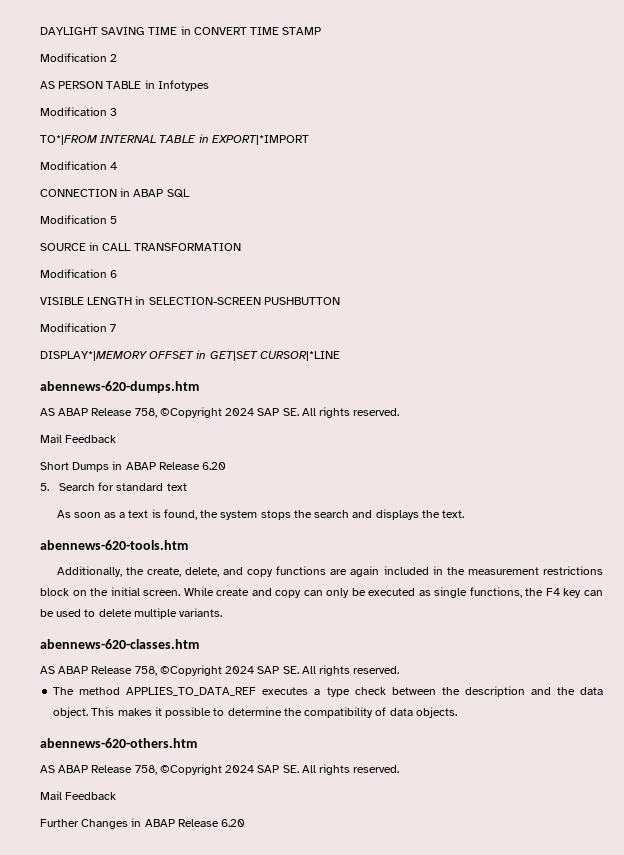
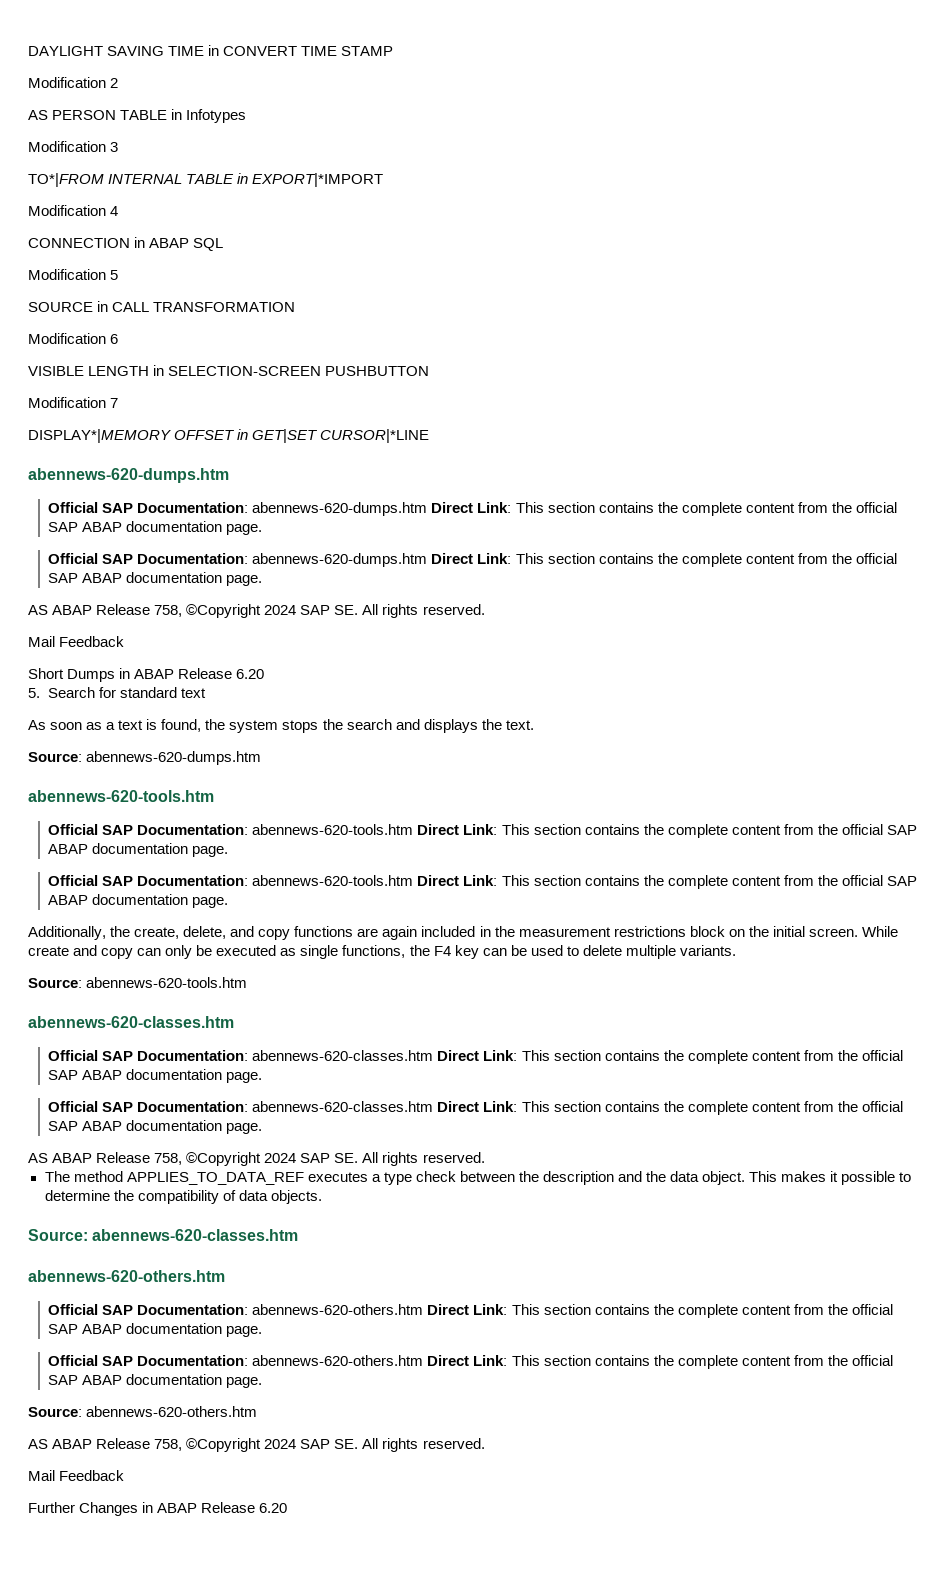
  DISPLAY*|MEMORY OFFSET in GET|SET CURSOR|*LINE
  abennews-620-dumps.htm
+ Official SAP Documentation: abennews-620-dumps.htm Direct Link: This section contains the complete content from the official SAP ABAP documentation page.
+ Official SAP Documentation: abennews-620-dumps.htm Direct Link: This section contains the complete content from the official SAP ABAP documentation page.
+ Source: abennews-620-dumps.htm
  abennews-620-tools.htm
+ Official SAP Documentation: abennews-620-tools.htm Direct Link: This section contains the complete content from the official SAP ABAP documentation page.
+ Official SAP Documentation: abennews-620-tools.htm Direct Link: This section contains the complete content from the official SAP ABAP documentation page.
+ Source: abennews-620-tools.htm
  abennews-620-classes.htm
+ Official SAP Documentation: abennews-620-classes.htm Direct Link: This section contains the complete content from the official SAP ABAP documentation page.
+ Official SAP Documentation: abennews-620-classes.htm Direct Link: This section contains the complete content from the official SAP ABAP documentation page.
+ Source: abennews-620-classes.htm
  abennews-620-others.htm
+ Official SAP Documentation: abennews-620-others.htm Direct Link: This section contains the complete content from the official SAP ABAP documentation page.
+ Official SAP Documentation: abennews-620-others.htm Direct Link: This section contains the complete content from the official SAP ABAP documentation page.
+ Source: abennews-620-others.htm

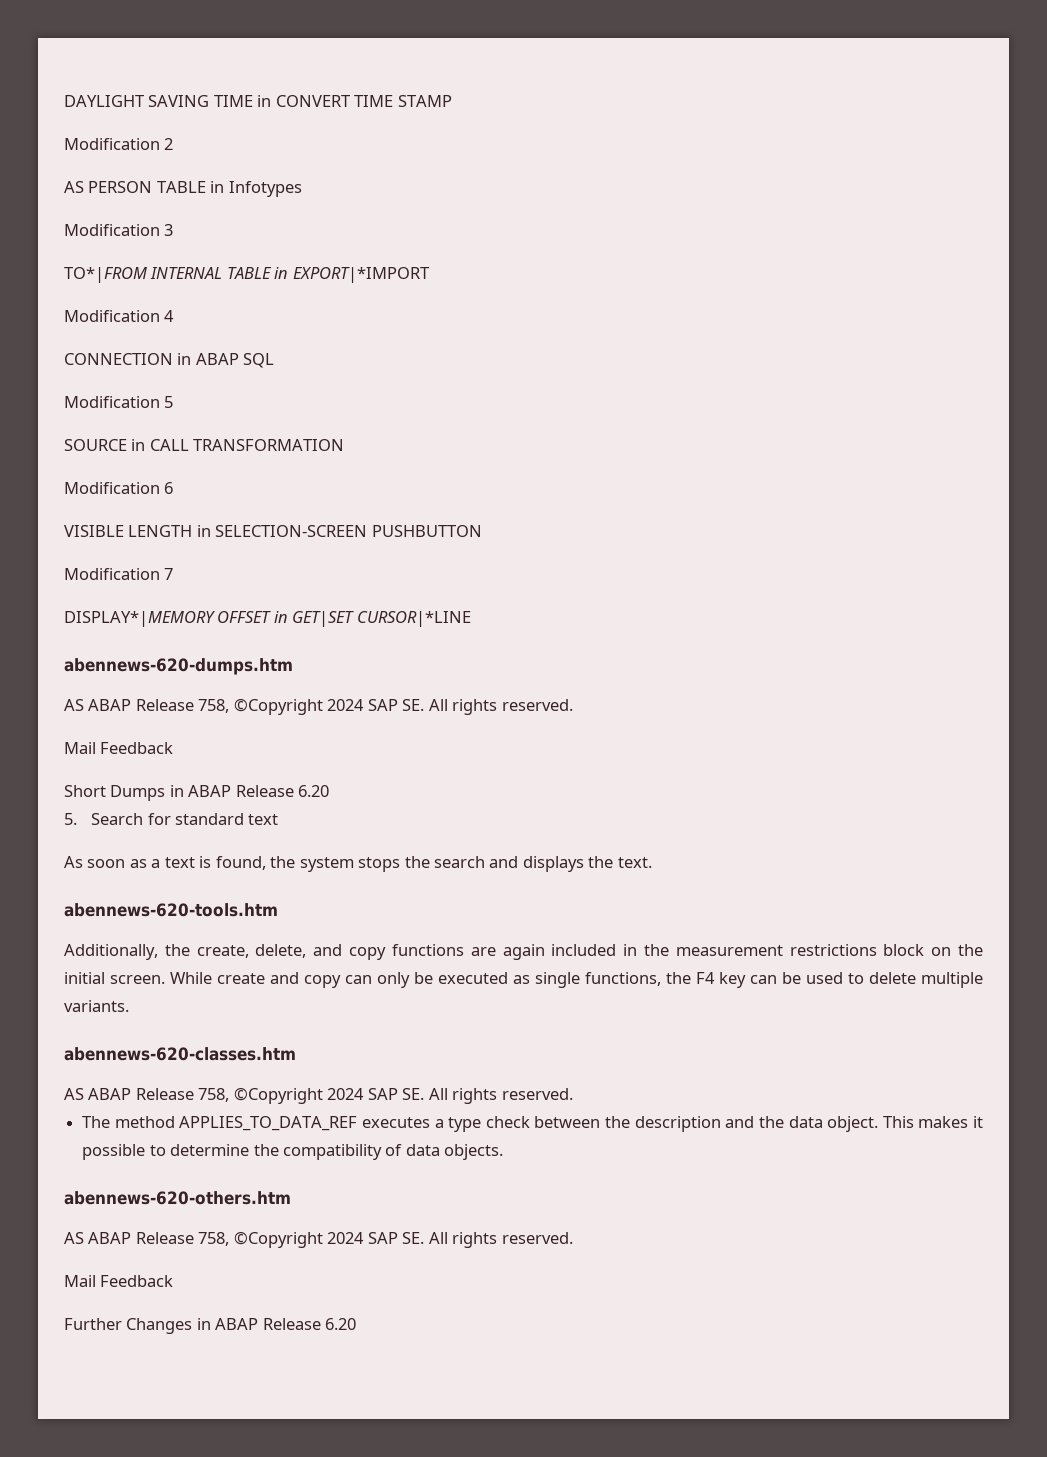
  DISPLAY*|MEMORY OFFSET in GET|SET CURSOR|*LINE
  abennews-620-dumps.htm
- Official SAP Documentation: abennews-620-dumps.htm Direct Link: This section contains the complete content from the official SAP ABAP documentation page.
- Official SAP Documentation: abennews-620-dumps.htm Direct Link: This section contains the complete content from the official SAP ABAP documentation page.
- Source: abennews-620-dumps.htm
  abennews-620-tools.htm
- Official SAP Documentation: abennews-620-tools.htm Direct Link: This section contains the complete content from the official SAP ABAP documentation page.
- Official SAP Documentation: abennews-620-tools.htm Direct Link: This section contains the complete content from the official SAP ABAP documentation page.
- Source: abennews-620-tools.htm
  abennews-620-classes.htm
- Official SAP Documentation: abennews-620-classes.htm Direct Link: This section contains the complete content from the official SAP ABAP documentation page.
- Official SAP Documentation: abennews-620-classes.htm Direct Link: This section contains the complete content from the official SAP ABAP documentation page.
- Source: abennews-620-classes.htm
  abennews-620-others.htm
- Official SAP Documentation: abennews-620-others.htm Direct Link: This section contains the complete content from the official SAP ABAP documentation page.
- Official SAP Documentation: abennews-620-others.htm Direct Link: This section contains the complete content from the official SAP ABAP documentation page.
- Source: abennews-620-others.htm

